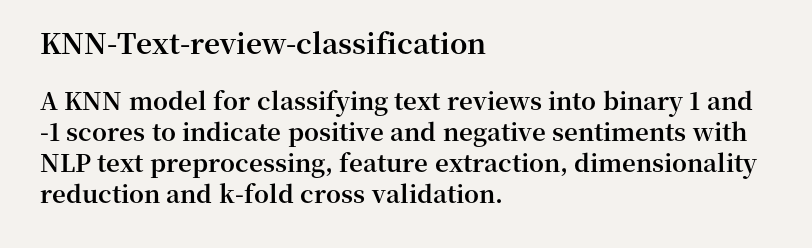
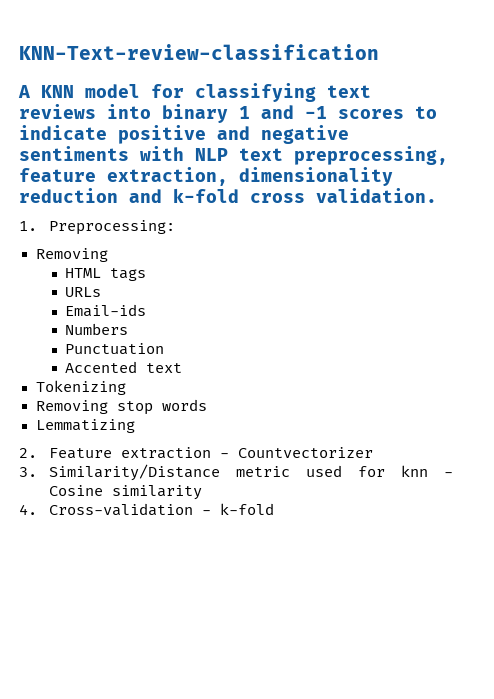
+ 1. Preprocessing:
+ Removing
+ HTML tags
+ URLs
+ Email-ids
+ Numbers
+ Punctuation
+ Accented text
+ Tokenizing
+ Removing stop words
+ Lemmatizing
+ 2. Feature extraction - Countvectorizer
+ 3. Similarity/Distance metric used for knn - Cosine similarity
+ 4. Cross-validation - k-fold

